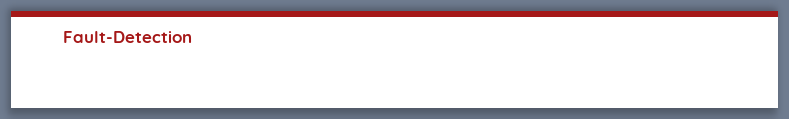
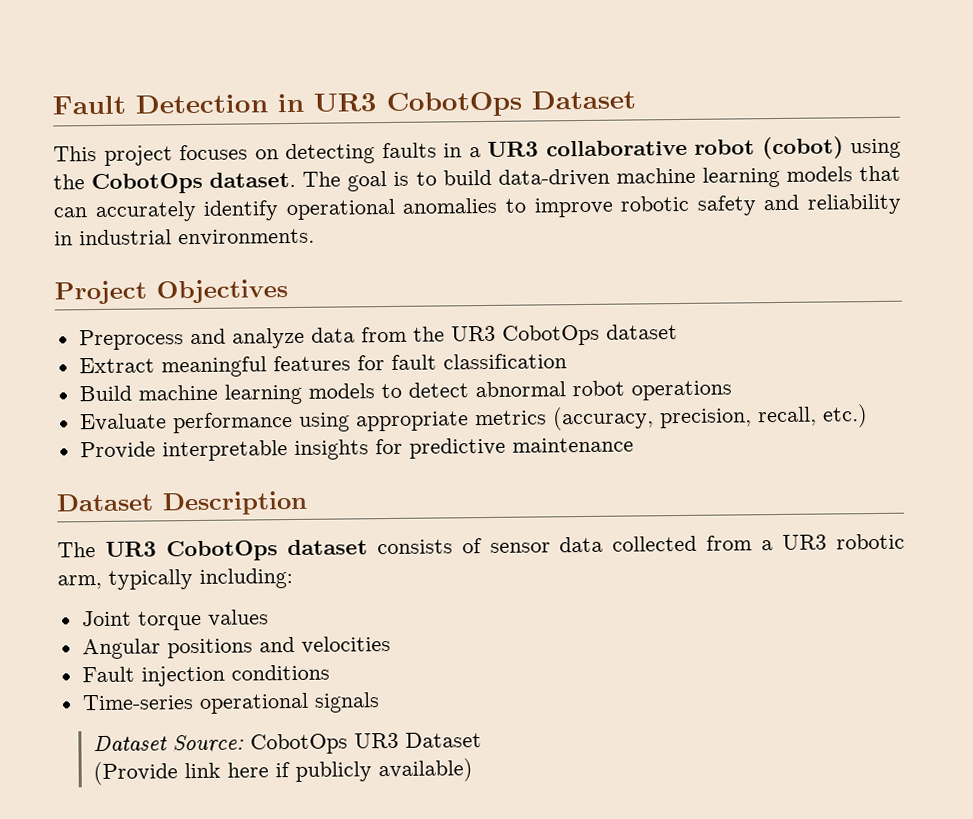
- Fault-Detection
+ Fault Detection in UR3 CobotOps Dataset
+ This project focuses on detecting faults in a UR3 collaborative robot (cobot) using the CobotOps dataset. The goal is to build data-driven machine learning models that can accurately identify operational anomalies to improve robotic safety and reliability in industrial environments.
+ Project Objectives
+ Preprocess and analyze data from the UR3 CobotOps dataset
+ Extract meaningful features for fault classification
+ Build machine learning models to detect abnormal robot operations
+ Evaluate performance using appropriate metrics (accuracy, precision, recall, etc.)
+ Provide interpretable insights for predictive maintenance
+ Dataset Description
+ The UR3 CobotOps dataset consists of sensor data collected from a UR3 robotic arm, typically including:
+ Joint torque values
+ Angular positions and velocities
+ Fault injection conditions
+ Time-series operational signals
+ Dataset Source: CobotOps UR3 Dataset
+ (Provide link here if publicly available)

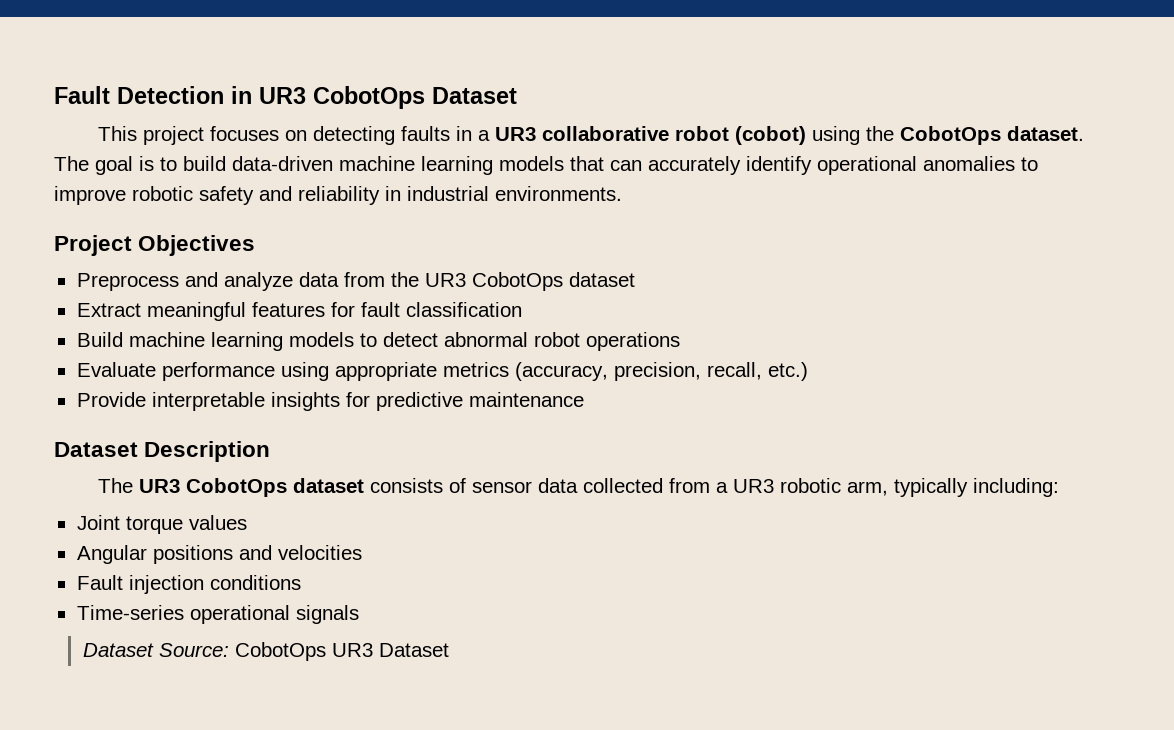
- (Provide link here if publicly available)

